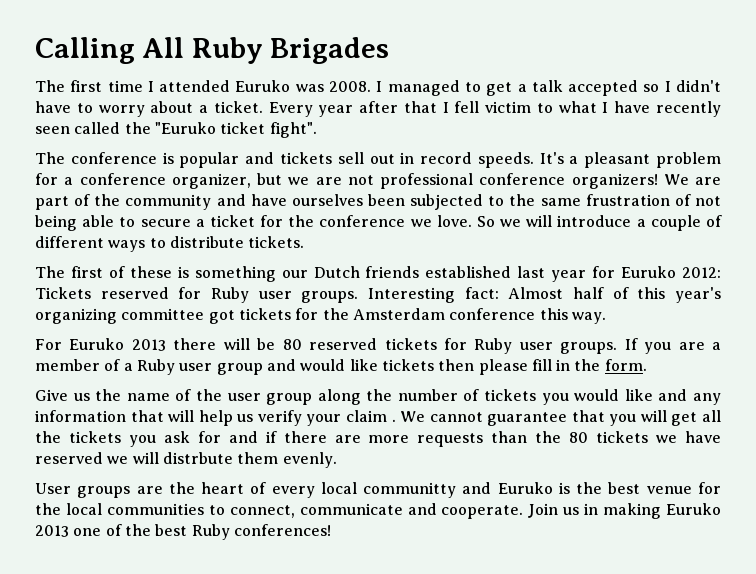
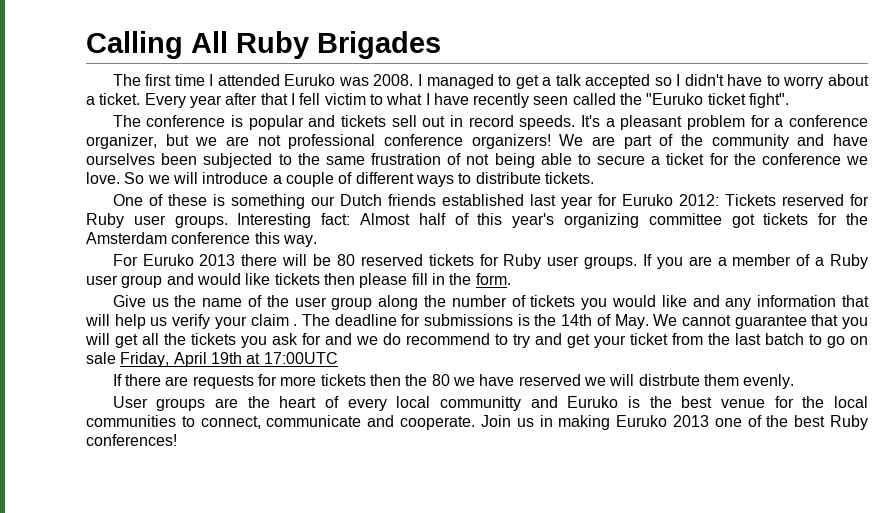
- The first of these is something our Dutch friends established last year for Euruko 2012: Tickets reserved for Ruby user groups.
+ One of these is something our Dutch friends established last year for Euruko 2012: Tickets reserved for Ruby user groups.
- We cannot guarantee that you will get all the tickets you ask for and if there are more requests than the 80 tickets we have reserved we will distrbute them evenly.
+ The deadline for submissions is the 14th of May. We cannot guarantee that you will get all the tickets you ask for and we do recommend to try and get your ticket from the last batch to go on sale Friday, April 19th at 17:00UTC
+ If there are requests for more tickets then the 80 we have reserved we will distrbute them evenly.

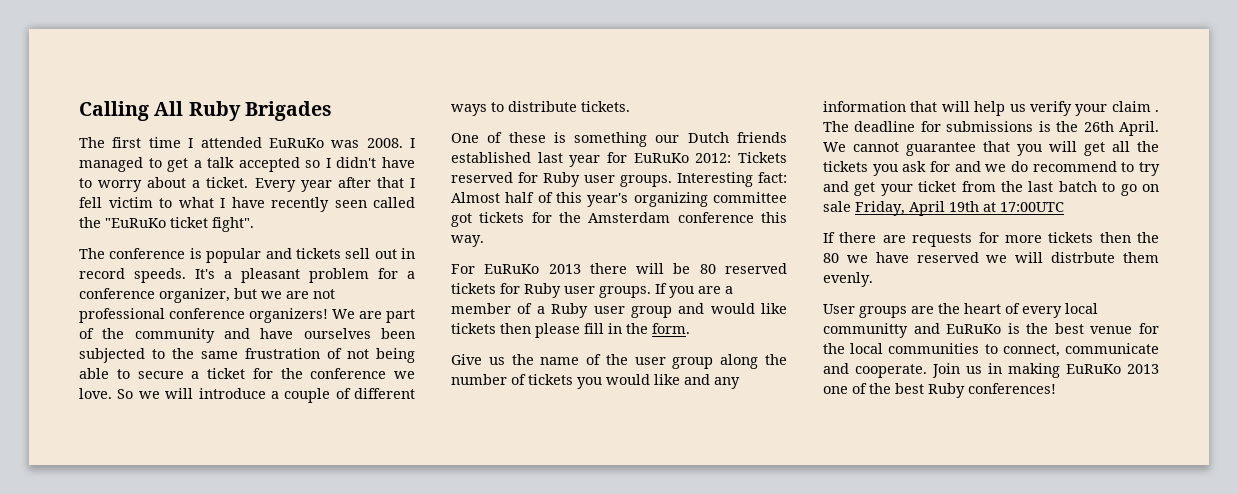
- The first time I attended Euruko was 2008.
+ The first time I attended EuRuKo was 2008.
- Every year after that I fell victim to what I have recently seen called the "Euruko ticket fight".
+ Every year after that I fell victim to what I have recently seen called the "EuRuKo ticket fight".
- One of these is something our Dutch friends established last year for Euruko 2012: Tickets reserved for Ruby user groups.
+ One of these is something our Dutch friends established last year for EuRuKo 2012: Tickets reserved for Ruby user groups.
- For Euruko 2013 there will be 80 reserved tickets for Ruby user groups.
+ For EuRuKo 2013 there will be 80 reserved tickets for Ruby user groups.
- The deadline for submissions is the 14th of May. We cannot guarantee that you will get all the tickets you ask for and we do recommend to try and get your ticket from the last batch to go on sale Friday, April 19th at 17:00UTC
+ The deadline for submissions is the 26th April. We cannot guarantee that you will get all the tickets you ask for and we do recommend to try and get your ticket from the last batch to go on sale Friday, April 19th at 17:00UTC
- User groups are the heart of every local communitty and Euruko is the best venue for the local communities to connect, communicate and cooperate.
+ User groups are the heart of every local communitty and EuRuKo is the best venue for the local communities to connect, communicate and cooperate.
- Join us in making Euruko 2013 one of the best Ruby conferences!
+ Join us in making EuRuKo 2013 one of the best Ruby conferences!

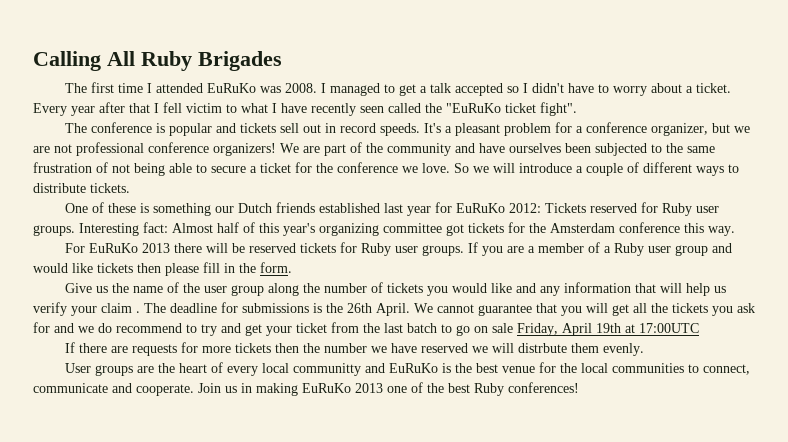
- For EuRuKo 2013 there will be 80 reserved tickets for Ruby user groups.
+ For EuRuKo 2013 there will be reserved tickets for Ruby user groups.
- If there are requests for more tickets then the 80 we have reserved we will distrbute them evenly.
+ If there are requests for more tickets then the number we have reserved we will distrbute them evenly.

